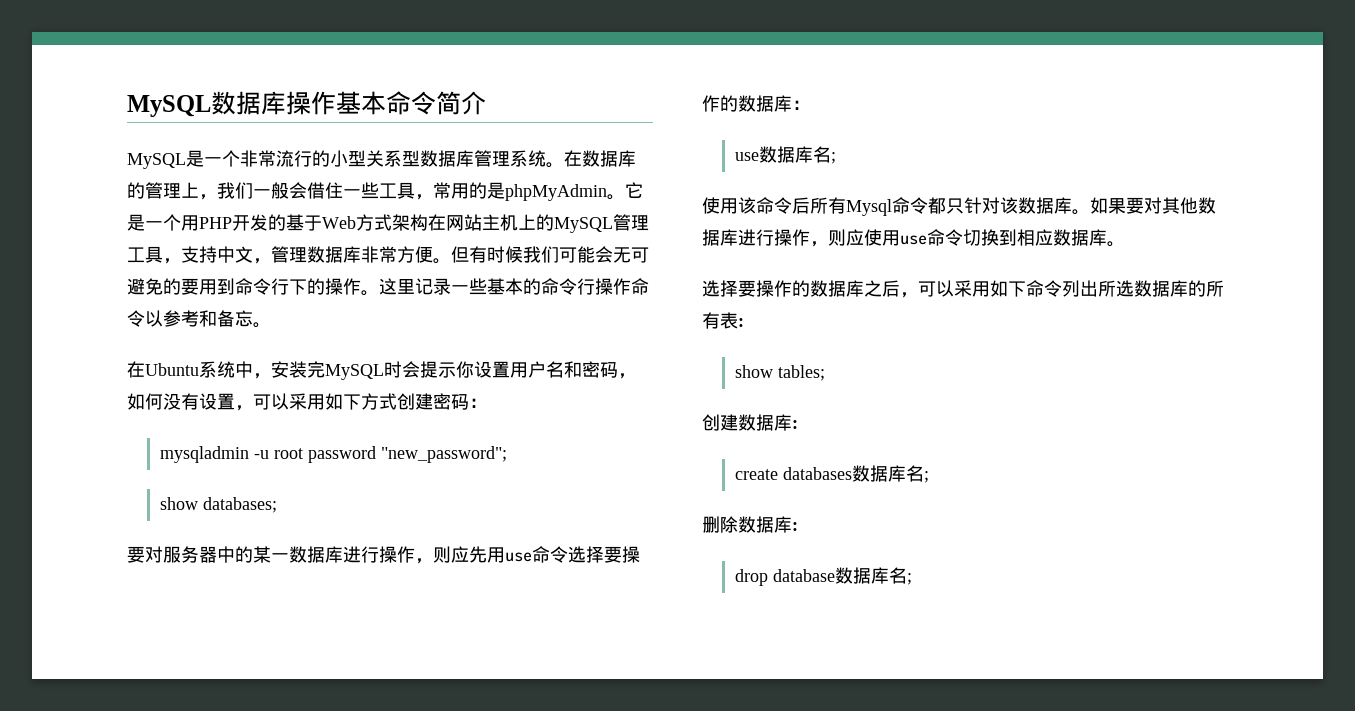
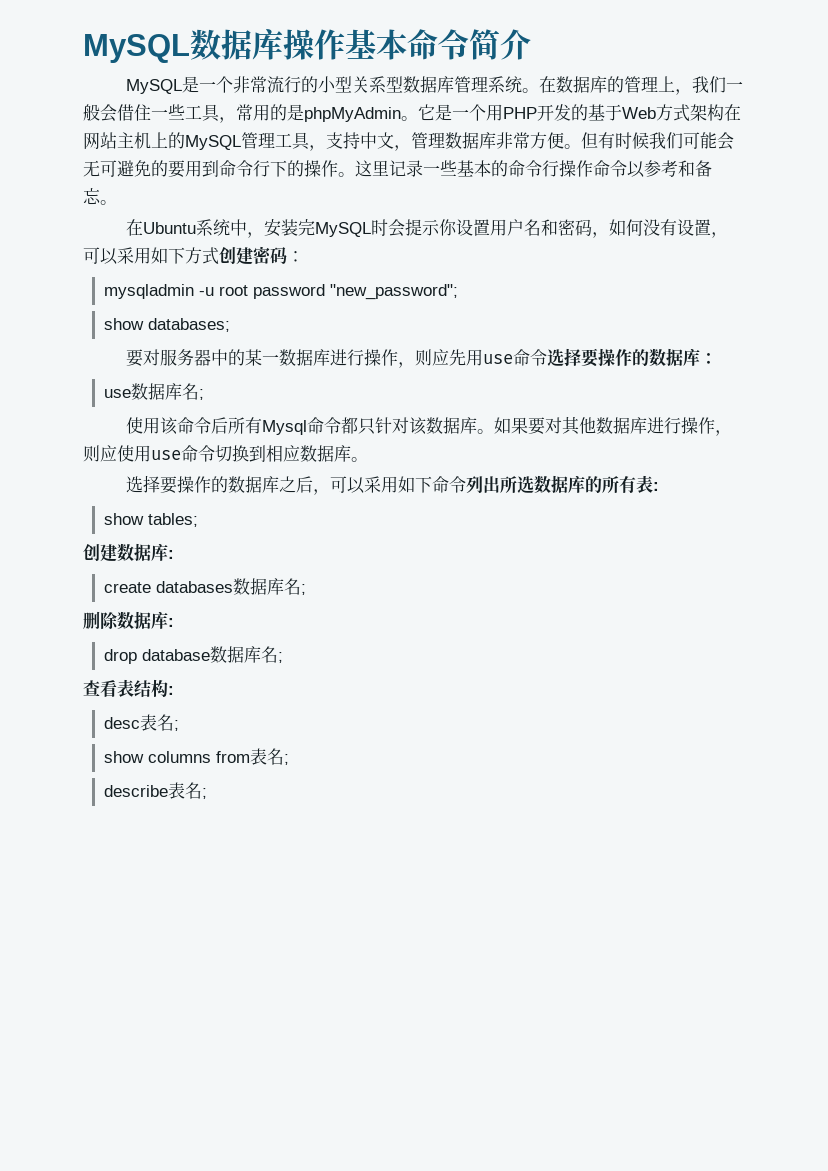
+ 查看表结构:
+ desc表名;
+ show columns from表名;
+ describe表名;

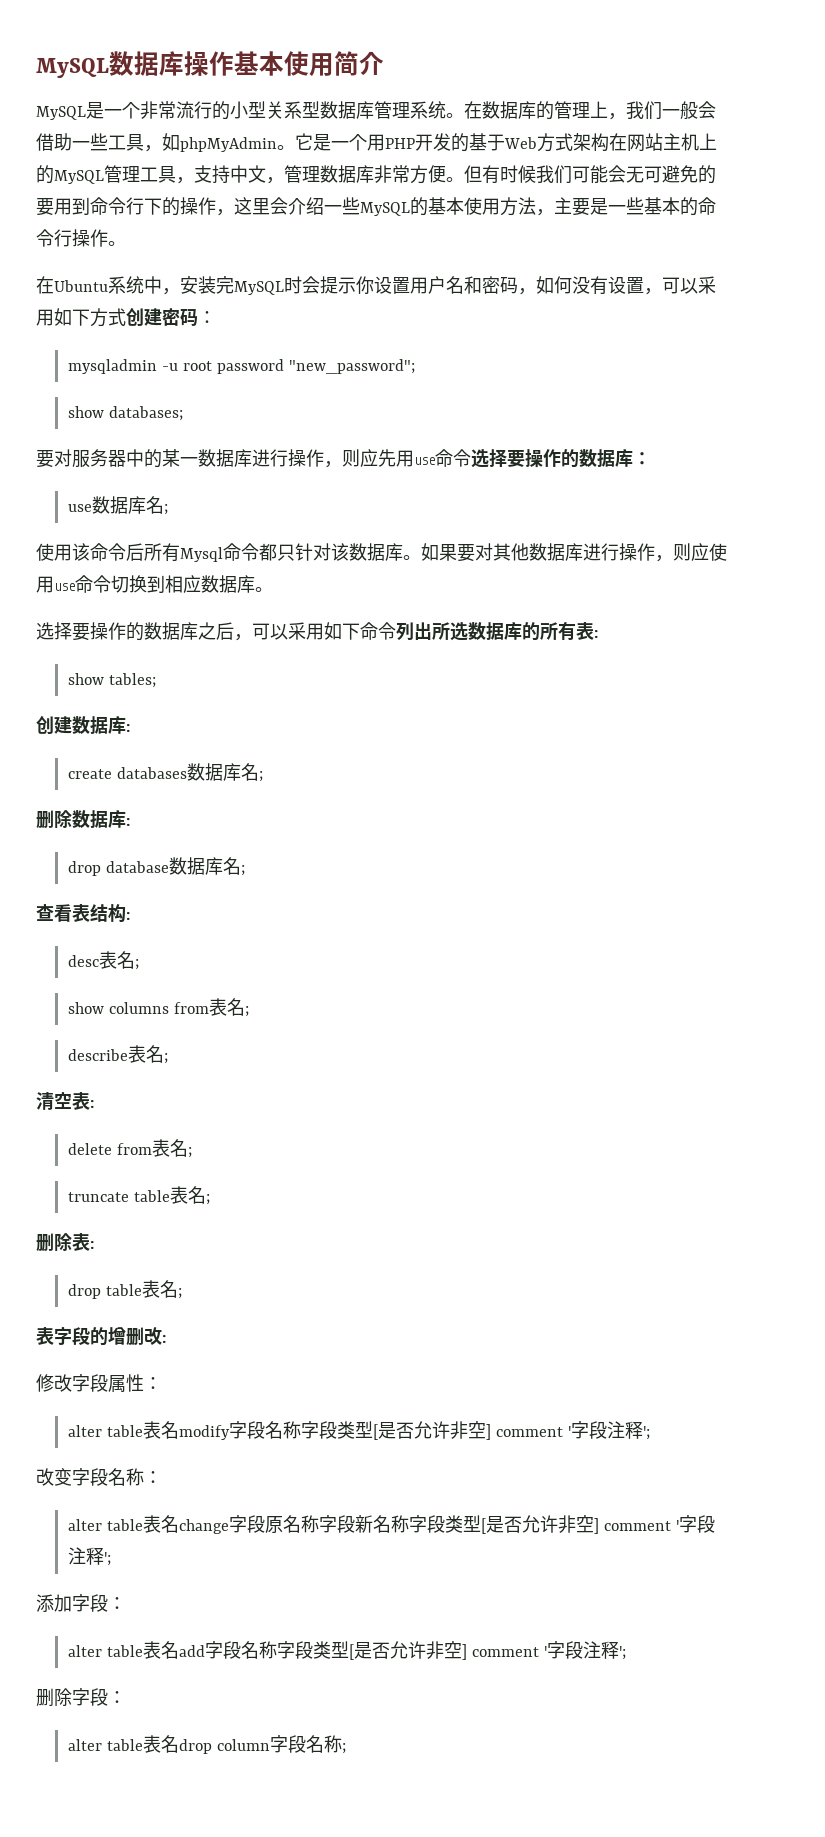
- MySQL数据库操作基本命令简介
+ MySQL数据库操作基本使用简介
- 在数据库的管理上，我们一般会借住一些工具，常用的是phpMyAdmin。
+ 在数据库的管理上，我们一般会借助一些工具，如phpMyAdmin。
- 但有时候我们可能会无可避免的要用到命令行下的操作。这里记录一些基本的命令行操作命令以参考和备忘。
+ 但有时候我们可能会无可避免的要用到命令行下的操作，这里会介绍一些MySQL的基本使用方法，主要是一些基本的命令行操作。
+ 清空表:
+ delete from表名;
+ truncate table表名;
+ 删除表:
+ drop table表名;
+ 表字段的增删改:
+ 修改字段属性：
+ alter table表名modify字段名称字段类型[是否允许非空] comment '字段注释';
+ 改变字段名称：
+ alter table表名change字段原名称字段新名称字段类型[是否允许非空] comment '字段注释';
+ 添加字段：
+ alter table表名add字段名称字段类型[是否允许非空] comment '字段注释';
+ 删除字段：
+ alter table表名drop column字段名称;

